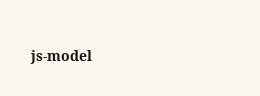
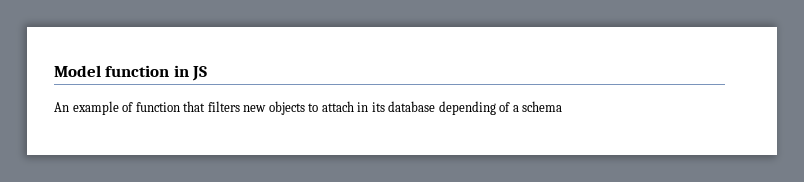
- js-model
+ Model function in JS
+ An example of function that filters new objects to attach in its database depending of a schema

